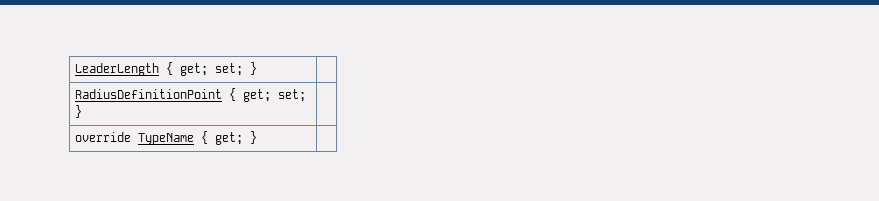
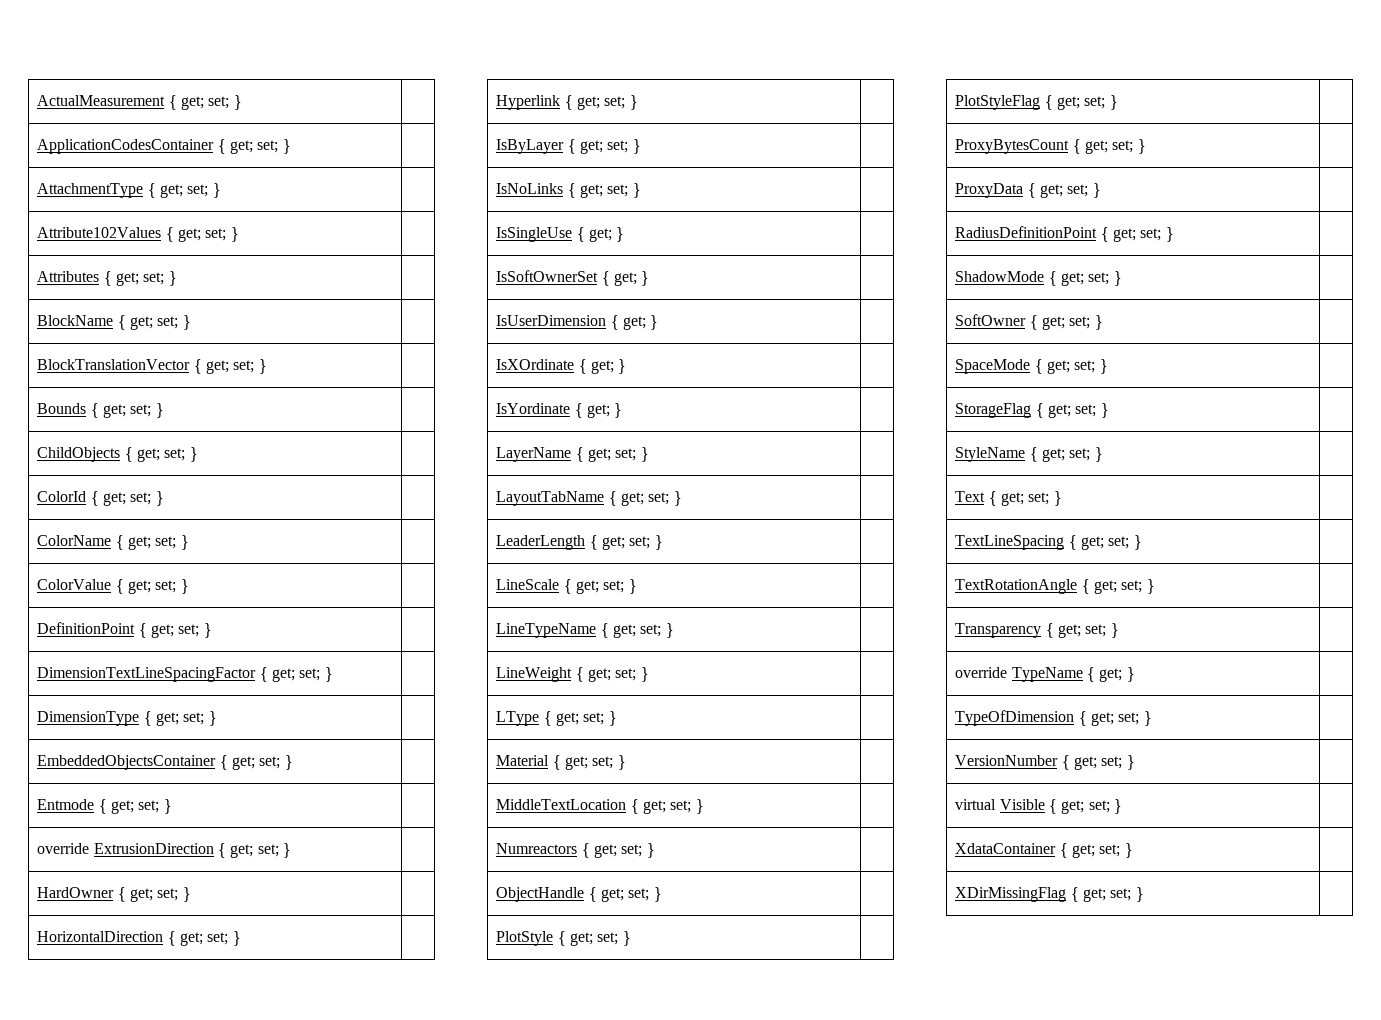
+ ActualMeasurement { get; set; } |
+ ApplicationCodesContainer { get; set; } |
+ AttachmentType { get; set; } |
+ Attribute102Values { get; set; } |
+ Attributes { get; set; } |
+ BlockName { get; set; } |
+ BlockTranslationVector { get; set; } |
+ Bounds { get; set; } |
+ ChildObjects { get; set; } |
+ ColorId { get; set; } |
+ ColorName { get; set; } |
+ ColorValue { get; set; } |
+ DefinitionPoint { get; set; } |
+ DimensionTextLineSpacingFactor { get; set; } |
+ DimensionType { get; set; } |
+ EmbeddedObjectsContainer { get; set; } |
+ Entmode { get; set; } |
+ override ExtrusionDirection { get; set; } |
+ HardOwner { get; set; } |
+ HorizontalDirection { get; set; } |
+ Hyperlink { get; set; } |
+ IsByLayer { get; set; } |
+ IsNoLinks { get; set; } |
+ IsSingleUse { get; } |
+ IsSoftOwnerSet { get; } |
+ IsUserDimension { get; } |
+ IsXOrdinate { get; } |
+ IsYordinate { get; } |
+ LayerName { get; set; } |
+ LayoutTabName { get; set; } |
+ LineScale { get; set; } |
+ LineTypeName { get; set; } |
+ LineWeight { get; set; } |
+ LType { get; set; } |
+ Material { get; set; } |
+ MiddleTextLocation { get; set; } |
+ Numreactors { get; set; } |
+ ObjectHandle { get; set; } |
+ PlotStyle { get; set; } |
+ PlotStyleFlag { get; set; } |
+ ProxyBytesCount { get; set; } |
+ ProxyData { get; set; } |
+ ShadowMode { get; set; } |
+ SoftOwner { get; set; } |
+ SpaceMode { get; set; } |
+ StorageFlag { get; set; } |
+ StyleName { get; set; } |
+ Text { get; set; } |
+ TextLineSpacing { get; set; } |
+ TextRotationAngle { get; set; } |
+ Transparency { get; set; } |
+ TypeOfDimension { get; set; } |
+ VersionNumber { get; set; } |
+ virtual Visible { get; set; } |
+ XdataContainer { get; set; } |
+ XDirMissingFlag { get; set; } |

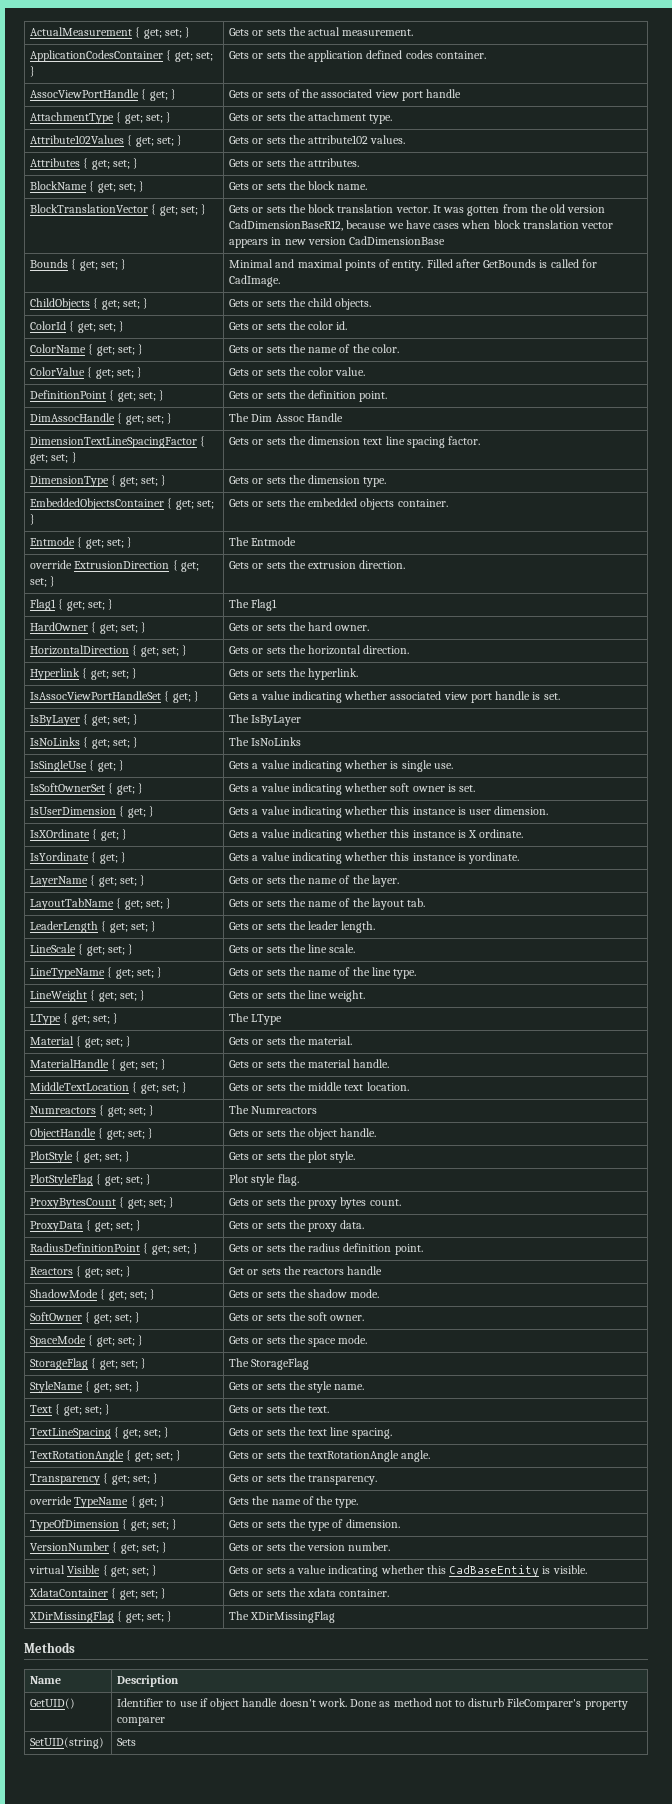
- ActualMeasurement { get; set; } |
+ ActualMeasurement { get; set; } | Gets or sets the actual measurement.
- ApplicationCodesContainer { get; set; } |
+ ApplicationCodesContainer { get; set; } | Gets or sets the application defined codes container.
+ AssocViewPortHandle { get; } | Gets or sets of the associated view port handle
- AttachmentType { get; set; } |
+ AttachmentType { get; set; } | Gets or sets the attachment type.
- Attribute102Values { get; set; } |
+ Attribute102Values { get; set; } | Gets or sets the attribute102 values.
- Attributes { get; set; } |
+ Attributes { get; set; } | Gets or sets the attributes.
- BlockName { get; set; } |
+ BlockName { get; set; } | Gets or sets the block name.
- BlockTranslationVector { get; set; } |
+ BlockTranslationVector { get; set; } | Gets or sets the block translation vector. It was gotten from the old version CadDimensionBaseR12, because we have cases when block translation vector appears in new version CadDimensionBase
- Bounds { get; set; } |
+ Bounds { get; set; } | Minimal and maximal points of entity. Filled after GetBounds is called for CadImage.
- ChildObjects { get; set; } |
+ ChildObjects { get; set; } | Gets or sets the child objects.
- ColorId { get; set; } |
+ ColorId { get; set; } | Gets or sets the color id.
- ColorName { get; set; } |
+ ColorName { get; set; } | Gets or sets the name of the color.
- ColorValue { get; set; } |
+ ColorValue { get; set; } | Gets or sets the color value.
- DefinitionPoint { get; set; } |
+ DefinitionPoint { get; set; } | Gets or sets the definition point.
+ DimAssocHandle { get; set; } | The Dim Assoc Handle
- DimensionTextLineSpacingFactor { get; set; } |
+ DimensionTextLineSpacingFactor { get; set; } | Gets or sets the dimension text line spacing factor.
- DimensionType { get; set; } |
+ DimensionType { get; set; } | Gets or sets the dimension type.
- EmbeddedObjectsContainer { get; set; } |
+ EmbeddedObjectsContainer { get; set; } | Gets or sets the embedded objects container.
- Entmode { get; set; } |
+ Entmode { get; set; } | The Entmode
- override ExtrusionDirection { get; set; } |
+ override ExtrusionDirection { get; set; } | Gets or sets the extrusion direction.
+ Flag1 { get; set; } | The Flag1
- HardOwner { get; set; } |
+ HardOwner { get; set; } | Gets or sets the hard owner.
- HorizontalDirection { get; set; } |
+ HorizontalDirection { get; set; } | Gets or sets the horizontal direction.
- Hyperlink { get; set; } |
+ Hyperlink { get; set; } | Gets or sets the hyperlink.
+ IsAssocViewPortHandleSet { get; } | Gets a value indicating whether associated view port handle is set.
- IsByLayer { get; set; } |
+ IsByLayer { get; set; } | The IsByLayer
- IsNoLinks { get; set; } |
+ IsNoLinks { get; set; } | The IsNoLinks
- IsSingleUse { get; } |
- IsSoftOwnerSet { get; } |
- IsUserDimension { get; } |
- IsXOrdinate { get; } |
- IsYordinate { get; } |
+ IsSingleUse { get; } | Gets a value indicating whether is single use.
+ IsSoftOwnerSet { get; } | Gets a value indicating whether soft owner is set.
+ IsUserDimension { get; } | Gets a value indicating whether this instance is user dimension.
+ IsXOrdinate { get; } | Gets a value indicating whether this instance is X ordinate.
+ IsYordinate { get; } | Gets a value indicating whether this instance is yordinate.
- LayerName { get; set; } |
+ LayerName { get; set; } | Gets or sets the name of the layer.
- LayoutTabName { get; set; } |
+ LayoutTabName { get; set; } | Gets or sets the name of the layout tab.
- LeaderLength { get; set; } |
+ LeaderLength { get; set; } | Gets or sets the leader length.
- LineScale { get; set; } |
+ LineScale { get; set; } | Gets or sets the line scale.
- LineTypeName { get; set; } |
+ LineTypeName { get; set; } | Gets or sets the name of the line type.
- LineWeight { get; set; } |
+ LineWeight { get; set; } | Gets or sets the line weight.
- LType { get; set; } |
+ LType { get; set; } | The LType
- Material { get; set; } |
+ Material { get; set; } | Gets or sets the material.
+ MaterialHandle { get; set; } | Gets or sets the material handle.
- MiddleTextLocation { get; set; } |
+ MiddleTextLocation { get; set; } | Gets or sets the middle text location.
- Numreactors { get; set; } |
+ Numreactors { get; set; } | The Numreactors
- ObjectHandle { get; set; } |
+ ObjectHandle { get; set; } | Gets or sets the object handle.
- PlotStyle { get; set; } |
+ PlotStyle { get; set; } | Gets or sets the plot style.
- PlotStyleFlag { get; set; } |
+ PlotStyleFlag { get; set; } | Plot style flag.
- ProxyBytesCount { get; set; } |
+ ProxyBytesCount { get; set; } | Gets or sets the proxy bytes count.
- ProxyData { get; set; } |
+ ProxyData { get; set; } | Gets or sets the proxy data.
- RadiusDefinitionPoint { get; set; } |
+ RadiusDefinitionPoint { get; set; } | Gets or sets the radius definition point.
+ Reactors { get; set; } | Get or sets the reactors handle
- ShadowMode { get; set; } |
+ ShadowMode { get; set; } | Gets or sets the shadow mode.
- SoftOwner { get; set; } |
+ SoftOwner { get; set; } | Gets or sets the soft owner.
- SpaceMode { get; set; } |
+ SpaceMode { get; set; } | Gets or sets the space mode.
- StorageFlag { get; set; } |
+ StorageFlag { get; set; } | The StorageFlag
- StyleName { get; set; } |
+ StyleName { get; set; } | Gets or sets the style name.
- Text { get; set; } |
+ Text { get; set; } | Gets or sets the text.
- TextLineSpacing { get; set; } |
+ TextLineSpacing { get; set; } | Gets or sets the text line spacing.
- TextRotationAngle { get; set; } |
+ TextRotationAngle { get; set; } | Gets or sets the textRotationAngle angle.
- Transparency { get; set; } |
+ Transparency { get; set; } | Gets or sets the transparency.
- override TypeName { get; } |
+ override TypeName { get; } | Gets the name of the type.
- TypeOfDimension { get; set; } |
+ TypeOfDimension { get; set; } | Gets or sets the type of dimension.
- VersionNumber { get; set; } |
+ VersionNumber { get; set; } | Gets or sets the version number.
- virtual Visible { get; set; } |
+ virtual Visible { get; set; } | Gets or sets a value indicating whether this CadBaseEntity is visible.
- XdataContainer { get; set; } |
+ XdataContainer { get; set; } | Gets or sets the xdata container.
- XDirMissingFlag { get; set; } |
+ XDirMissingFlag { get; set; } | The XDirMissingFlag
+ Methods
+ Name | Description
+ GetUID() | Identifier to use if object handle doesn't work. Done as method not to disturb FileComparer's property comparer
+ SetUID(string) | Sets

